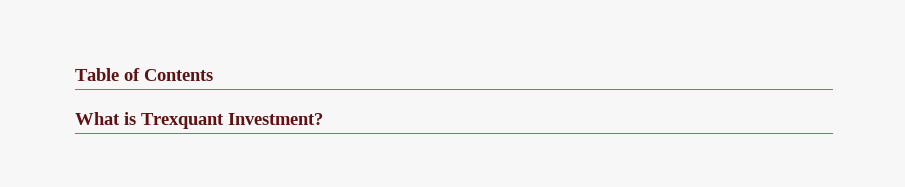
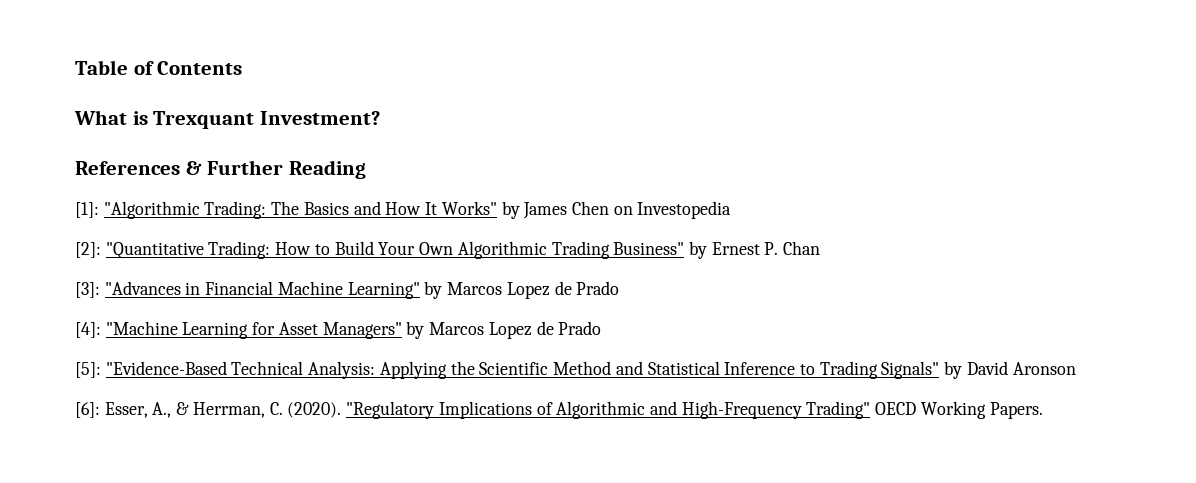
+ References & Further Reading
+ [1]: "Algorithmic Trading: The Basics and How It Works" by James Chen on Investopedia
+ [2]: "Quantitative Trading: How to Build Your Own Algorithmic Trading Business" by Ernest P. Chan
+ [3]: "Advances in Financial Machine Learning" by Marcos Lopez de Prado
+ [4]: "Machine Learning for Asset Managers" by Marcos Lopez de Prado
+ [5]: "Evidence-Based Technical Analysis: Applying the Scientific Method and Statistical Inference to Trading Signals" by David Aronson
+ [6]: Esser, A., & Herrman, C. (2020). "Regulatory Implications of Algorithmic and High-Frequency Trading" OECD Working Papers.

